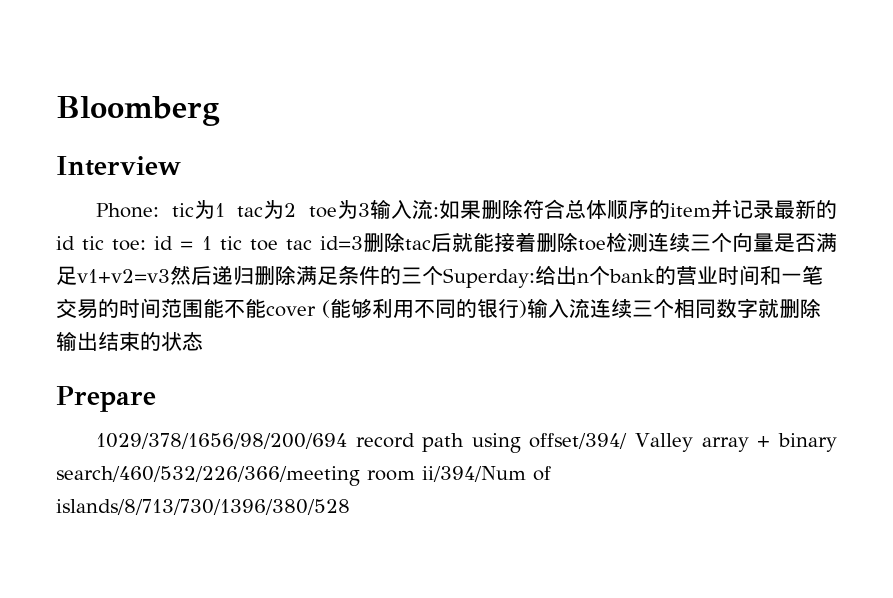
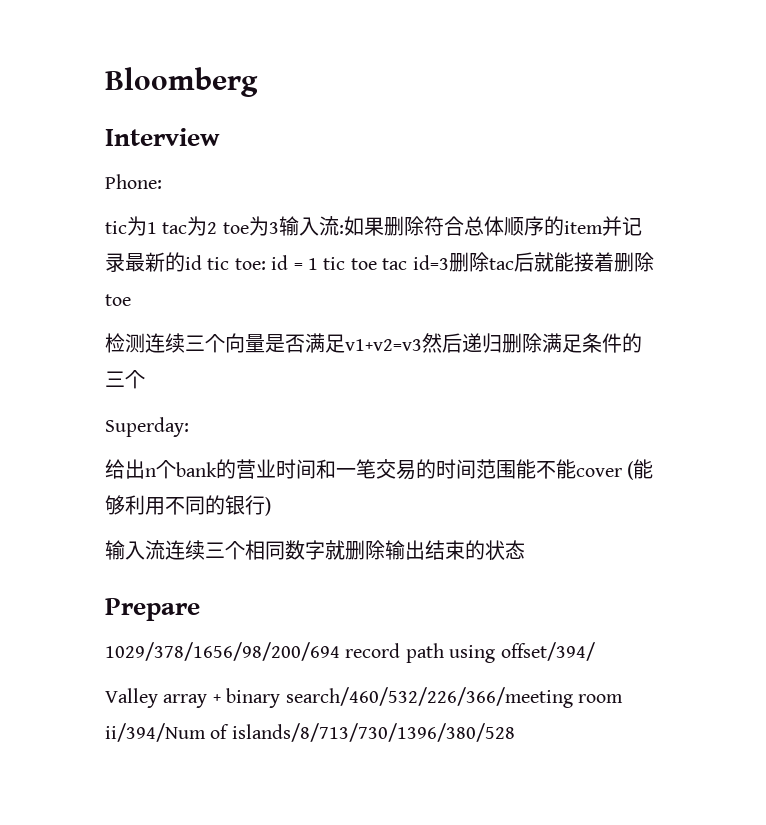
- Phone: tic为1 tac为2 toe为3输入流:
+ Phone:
+ tic为1 tac为2 toe为3输入流:
- id = 1 tic toe tac id=3删除tac后就能接着删除toe检测连续三个向量是否满足v1+v2=v3然后递归删除满足条件的三个Superday:给出n个bank的营业时间和一笔交易的时间范围能不能cover (能够利用不同的银行)输入流连续三个相同数字就删除输出结束的状态
+ id = 1 tic toe tac id=3删除tac后就能接着删除toe
+ 检测连续三个向量是否满足v1+v2=v3然后递归删除满足条件的三个
+ Superday:
+ 给出n个bank的营业时间和一笔交易的时间范围能不能cover (能够利用不同的银行)
+ 输入流连续三个相同数字就删除输出结束的状态
- 1029/378/1656/98/200/694 record path using offset/394/ Valley array + binary search/460/532/226/366/meeting room ii/394/Num of islands/8/713/730/1396/380/528
+ 1029/378/1656/98/200/694 record path using offset/394/
+ Valley array + binary search/460/532/226/366/meeting room ii/394/Num of islands/8/713/730/1396/380/528

